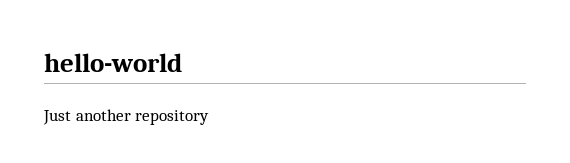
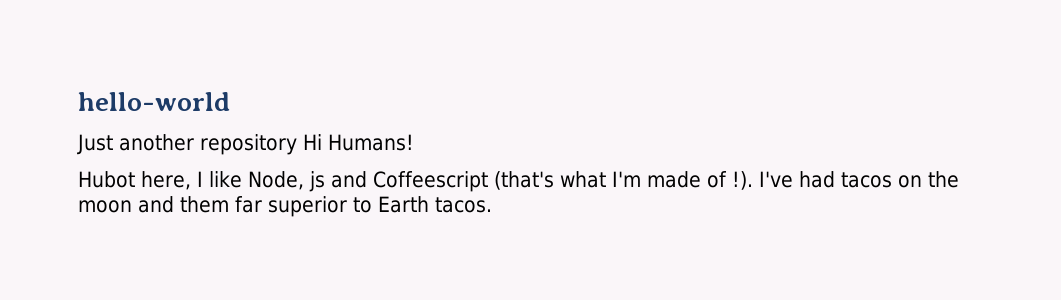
- Just another repository
+ Just another repository Hi Humans!
+ Hubot here, I like Node, js and Coffeescript (that's what I'm made of !). I've had tacos on the moon and them far superior to Earth tacos.

